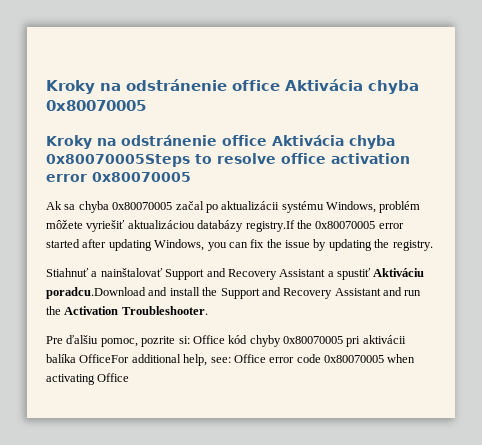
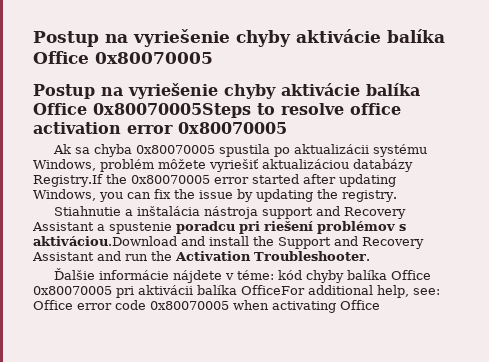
- Kroky na odstránenie office Aktivácia chyba 0x80070005
- Kroky na odstránenie office Aktivácia chyba 0x80070005Steps to resolve office activation error 0x80070005
+ Postup na vyriešenie chyby aktivácie balíka Office 0x80070005
+ Postup na vyriešenie chyby aktivácie balíka Office 0x80070005Steps to resolve office activation error 0x80070005
- Ak sa chyba 0x80070005 začal po aktualizácii systému Windows, problém môžete vyriešiť aktualizáciou databázy registry.If the 0x80070005 error started after updating Windows, you can fix the issue by updating the registry.
+ Ak sa chyba 0x80070005 spustila po aktualizácii systému Windows, problém môžete vyriešiť aktualizáciou databázy Registry.If the 0x80070005 error started after updating Windows, you can fix the issue by updating the registry.
- Stiahnuť a nainštalovať Support and Recovery Assistant a spustiť Aktiváciu poradcu.Download and install the Support and Recovery Assistant and run the Activation Troubleshooter.
+ Stiahnutie a inštalácia nástroja support and Recovery Assistant a spustenie poradcu pri riešení problémov s aktiváciou.Download and install the Support and Recovery Assistant and run the Activation Troubleshooter.
- Pre ďalšiu pomoc, pozrite si: Office kód chyby 0x80070005 pri aktivácii balíka OfficeFor additional help, see: Office error code 0x80070005 when activating Office
+ Ďalšie informácie nájdete v téme: kód chyby balíka Office 0x80070005 pri aktivácii balíka OfficeFor additional help, see: Office error code 0x80070005 when activating Office

